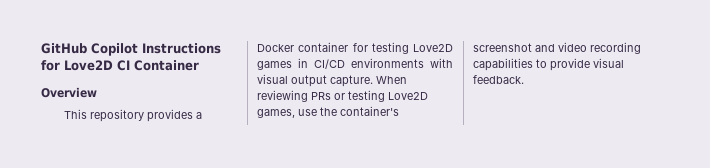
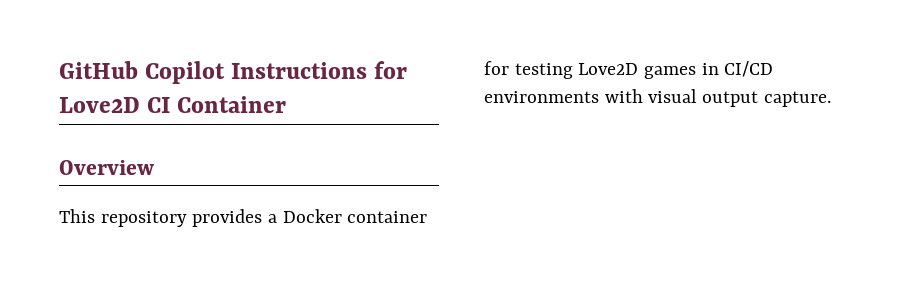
- When reviewing PRs or testing Love2D games, use the container's screenshot and video recording capabilities to provide visual feedback.

